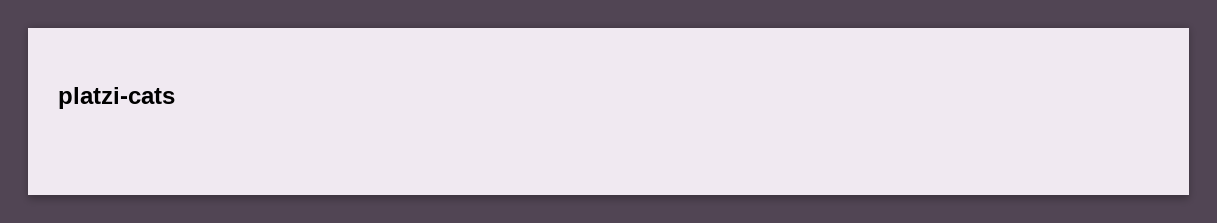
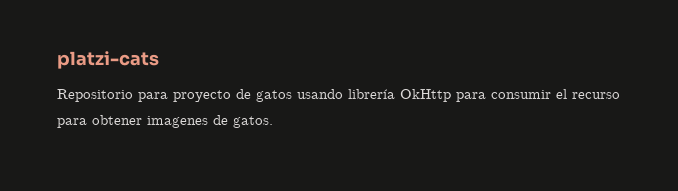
+ Repositorio para proyecto de gatos usando librería OkHttp para consumir el recurso para obtener imagenes de gatos.

